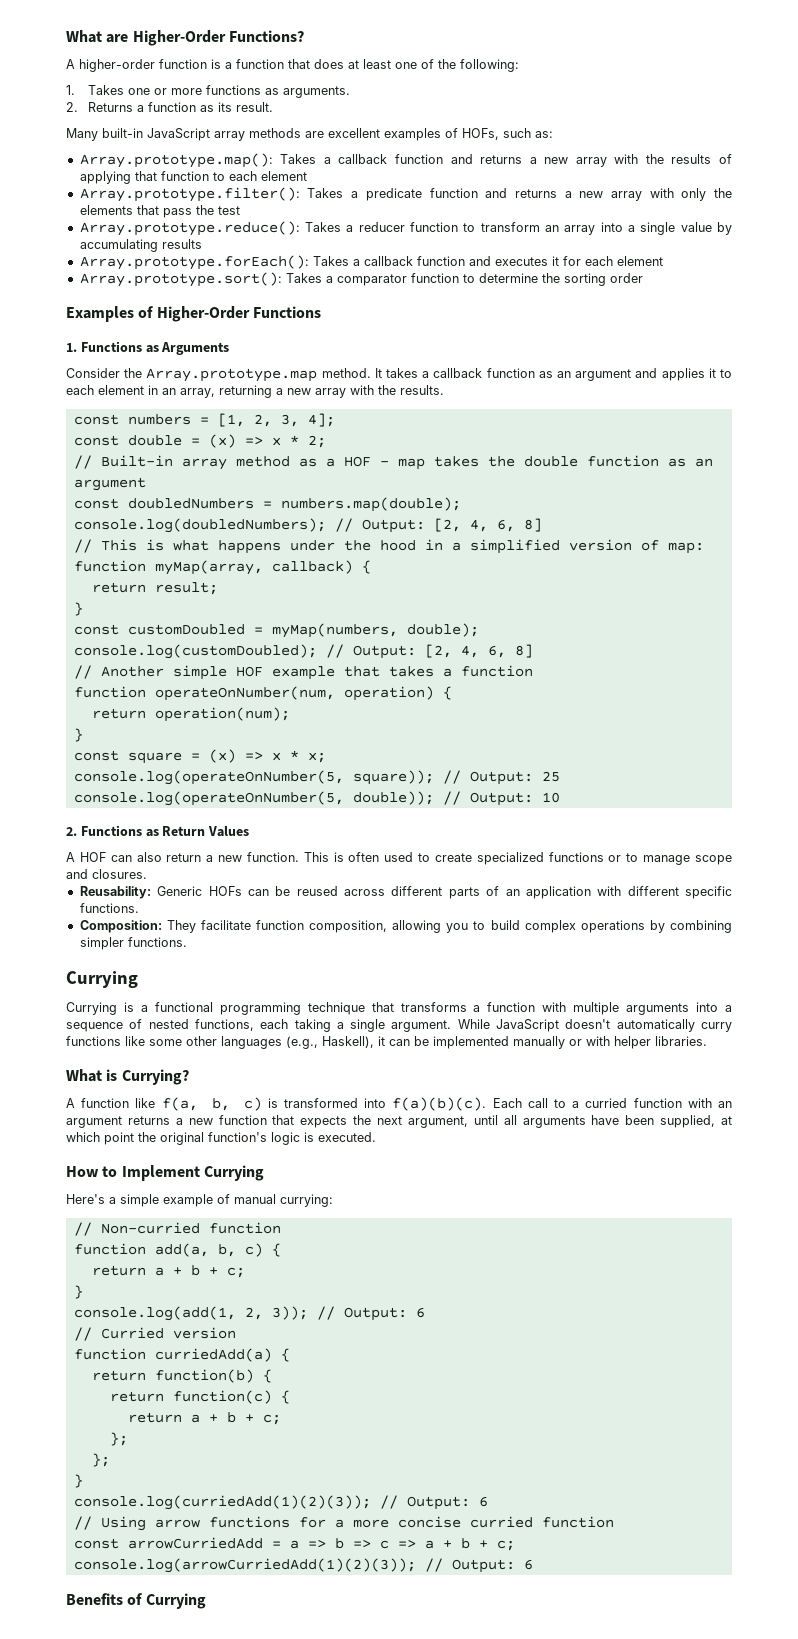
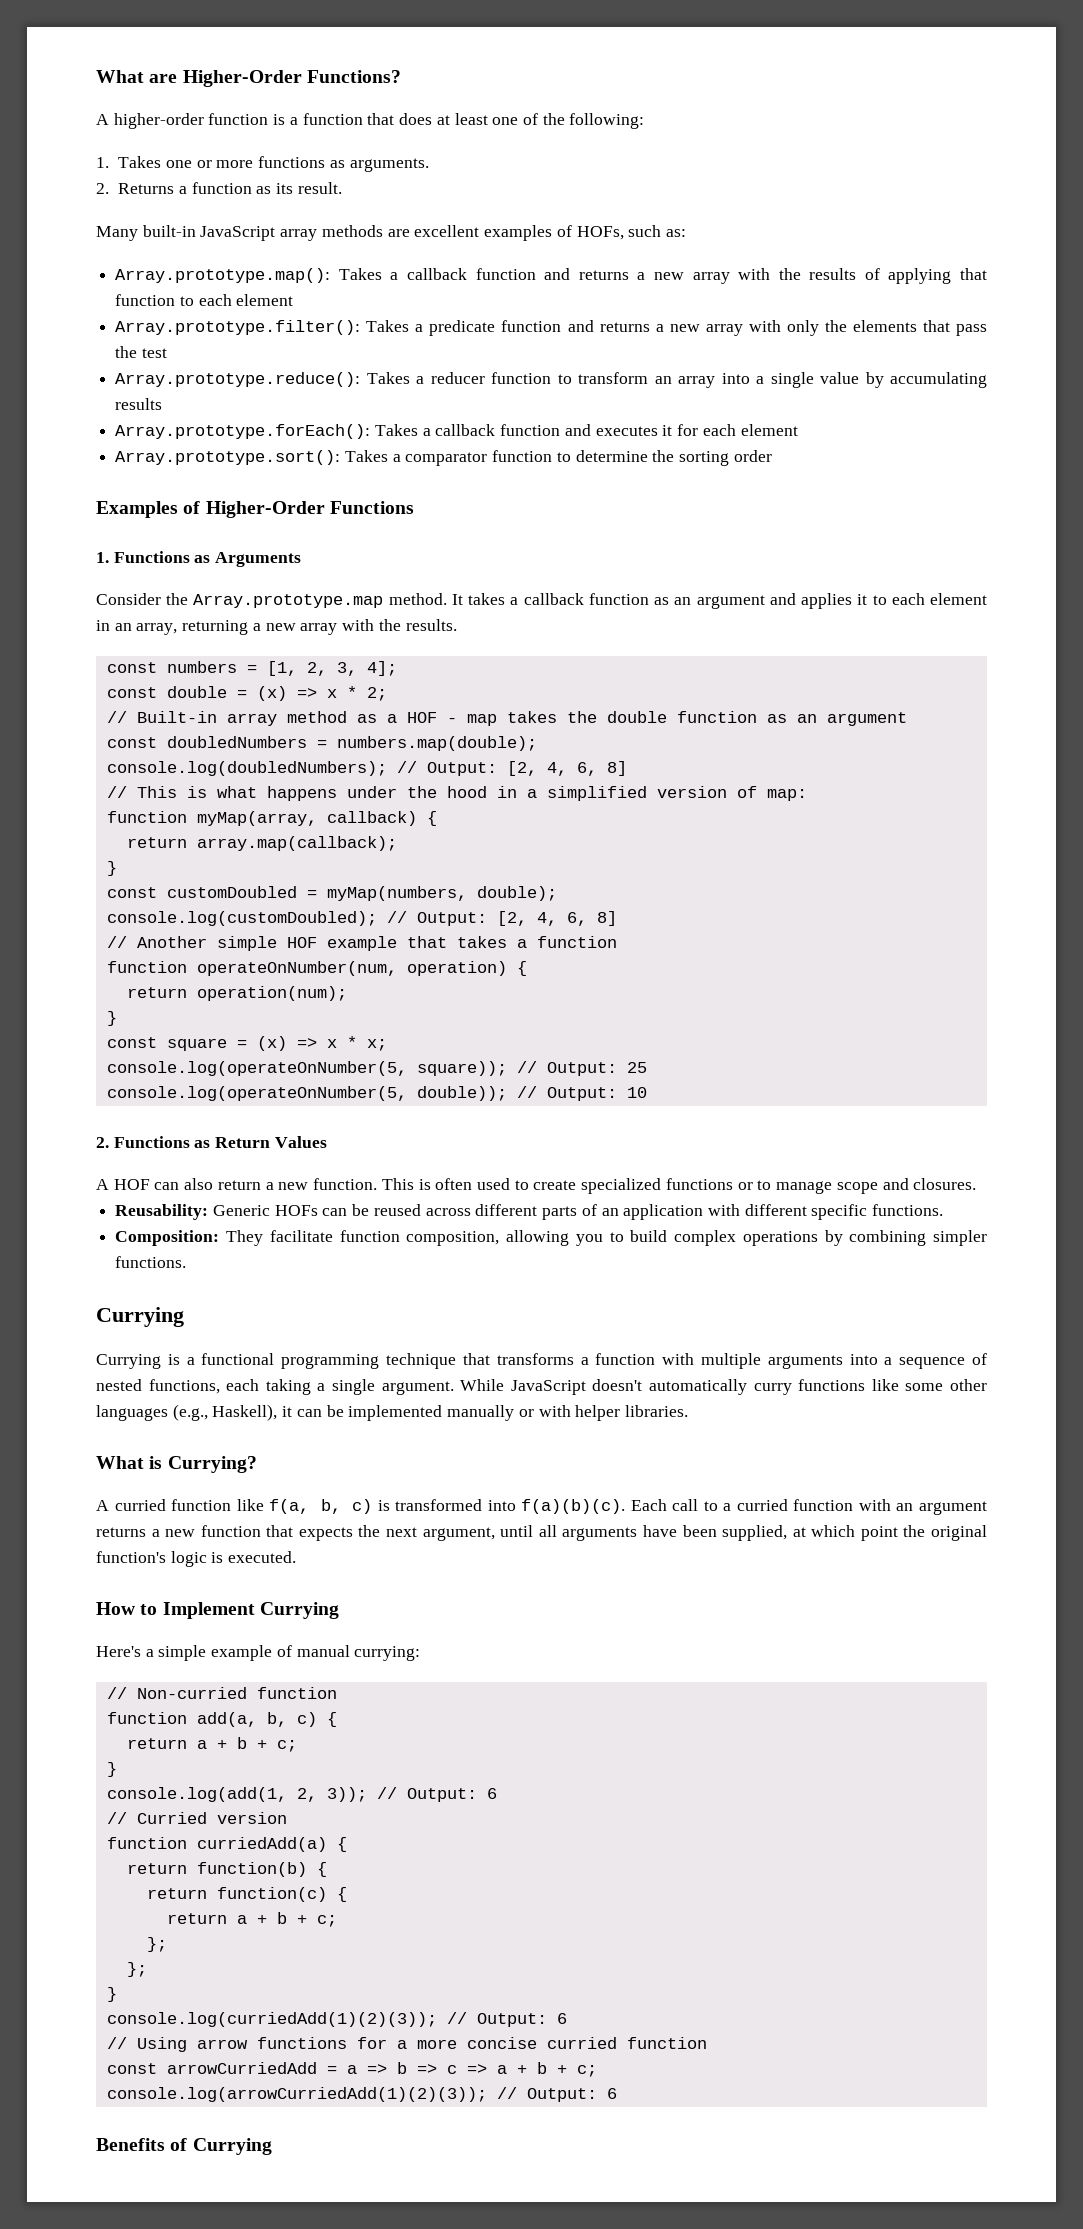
- return result;
+ return array.map(callback);
- A function like f(a, b, c) is transformed into f(a)(b)(c).
+ A curried function like f(a, b, c) is transformed into f(a)(b)(c).

